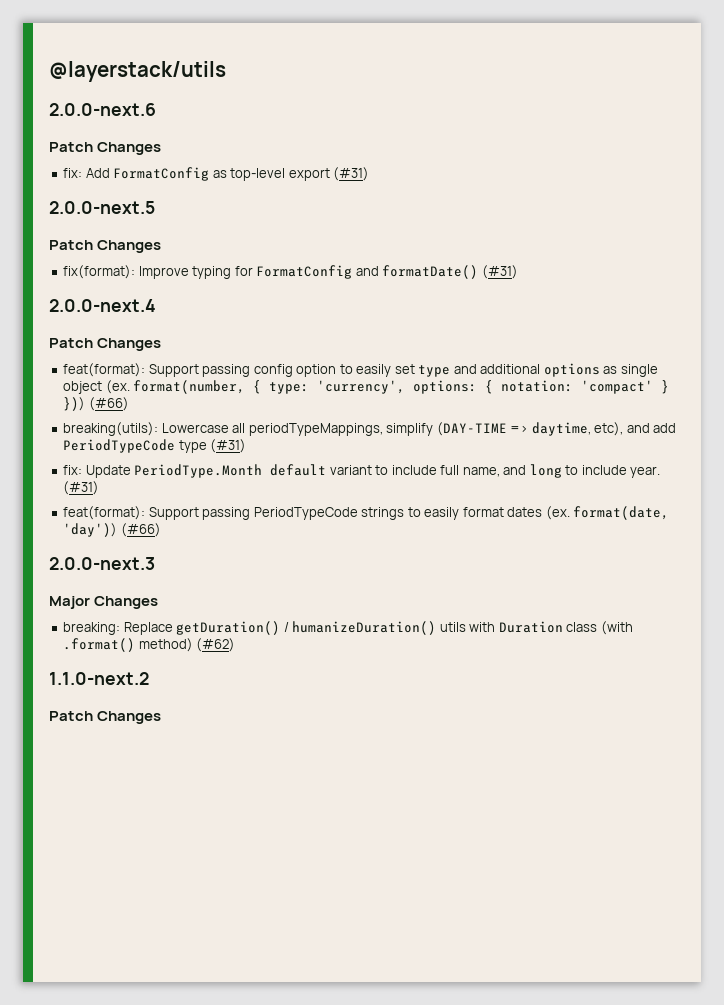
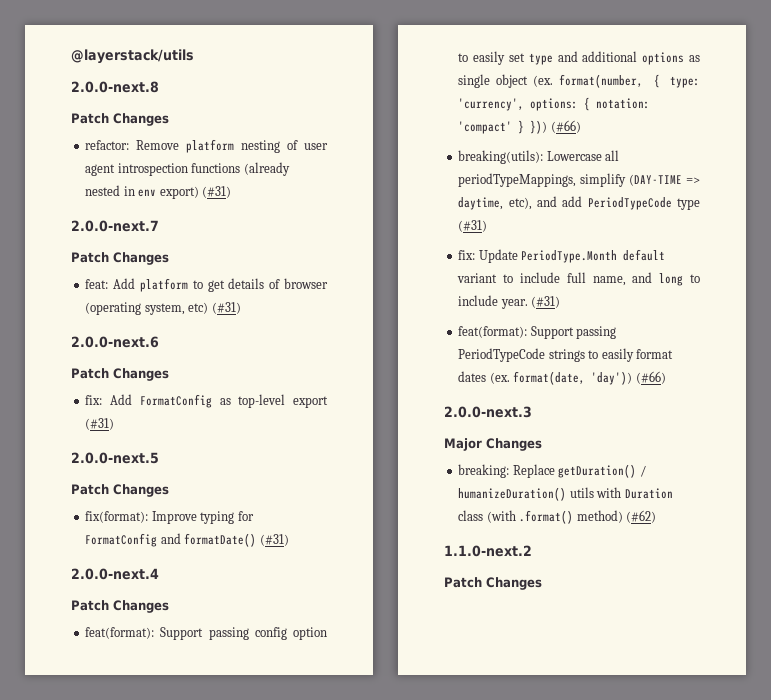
+ 2.0.0-next.8
+ Patch Changes
+ refactor: Remove platform nesting of user agent introspection functions (already nested in env export) (#31)
+ 2.0.0-next.7
+ Patch Changes
+ feat: Add platform to get details of browser (operating system, etc) (#31)

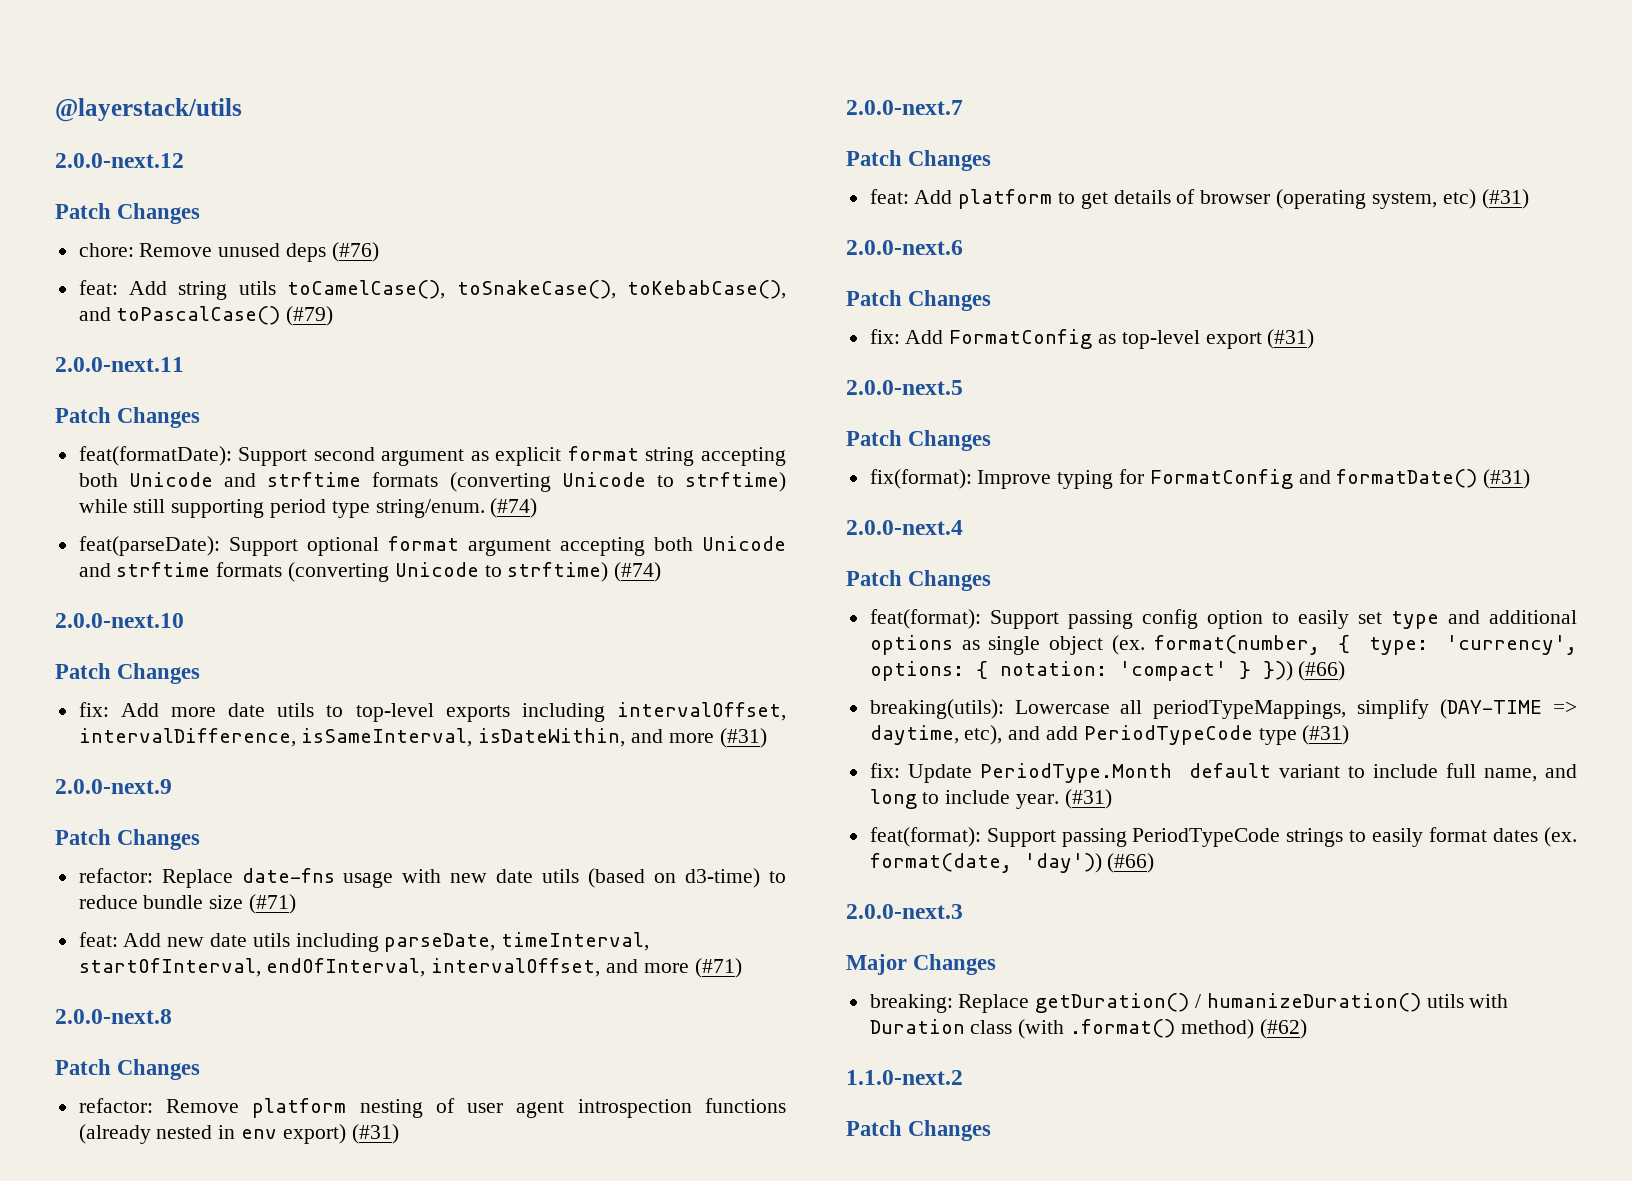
+ 2.0.0-next.12
+ Patch Changes
+ chore: Remove unused deps (#76)
+ feat: Add string utils toCamelCase(), toSnakeCase(), toKebabCase(), and toPascalCase() (#79)
+ 2.0.0-next.11
+ Patch Changes
+ feat(formatDate): Support second argument as explicit format string accepting both Unicode and strftime formats (converting Unicode to strftime) while still supporting period type string/enum. (#74)
+ feat(parseDate): Support optional format argument accepting both Unicode and strftime formats (converting Unicode to strftime) (#74)
+ 2.0.0-next.10
+ Patch Changes
+ fix: Add more date utils to top-level exports including intervalOffset, intervalDifference, isSameInterval, isDateWithin, and more (#31)
+ 2.0.0-next.9
+ Patch Changes
+ refactor: Replace date-fns usage with new date utils (based on d3-time) to reduce bundle size (#71)
+ feat: Add new date utils including parseDate, timeInterval, startOfInterval, endOfInterval, intervalOffset, and more (#71)

